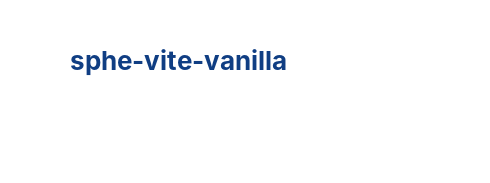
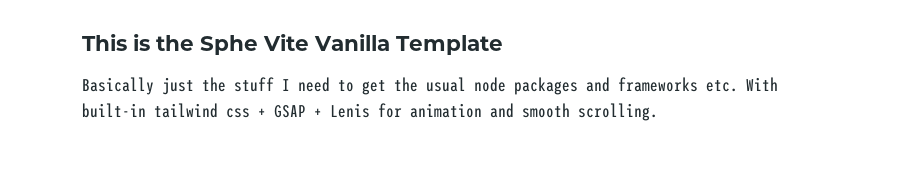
- sphe-vite-vanilla
+ This is the Sphe Vite Vanilla Template
+ Basically just the stuff I need to get the usual node packages and frameworks etc. With built-in tailwind css + GSAP + Lenis for animation and smooth scrolling.

